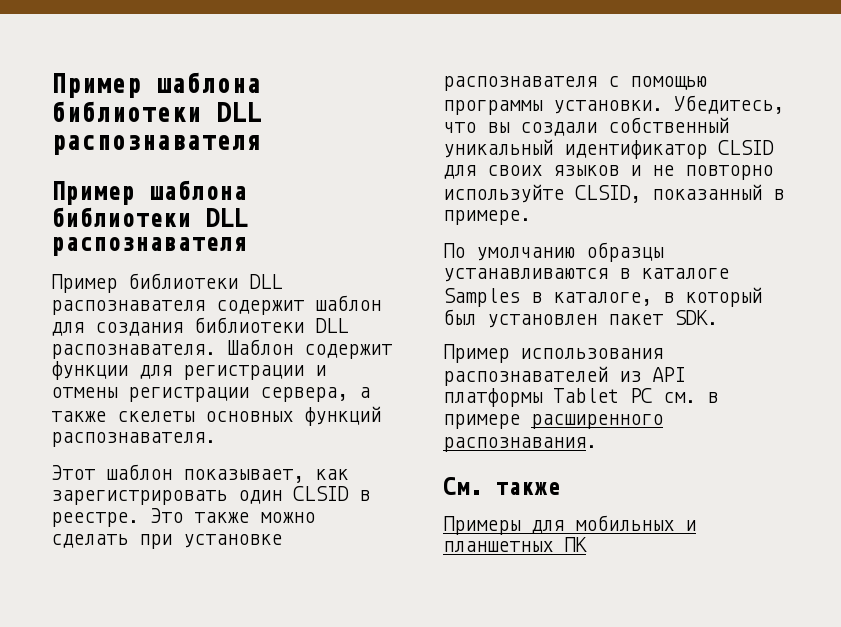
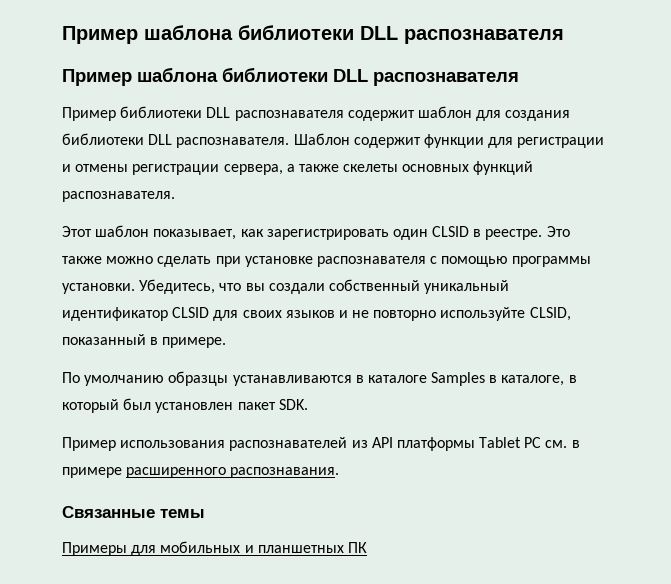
- См. также
+ Связанные темы

